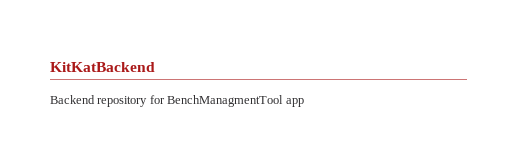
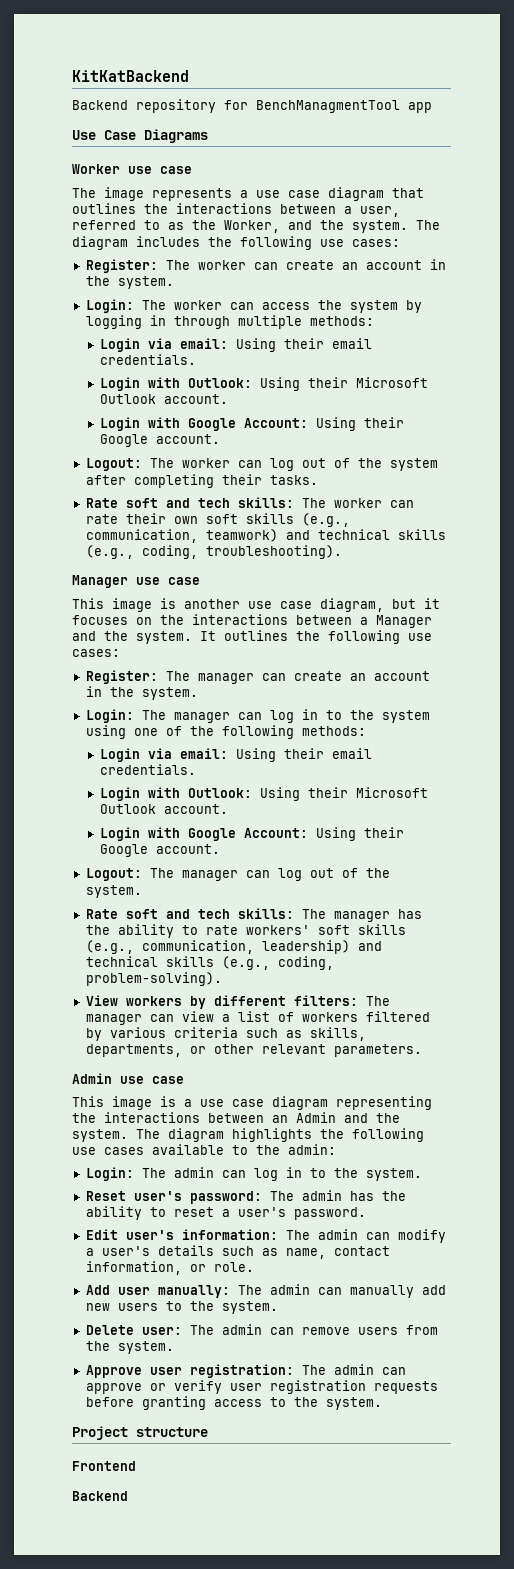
+ Use Case Diagrams
+ Worker use case
+ The image represents a use case diagram that outlines the interactions between a user, referred to as the Worker, and the system. The diagram includes the following use cases:
+ Register: The worker can create an account in the system.
+ Login: The worker can access the system by logging in through multiple methods:
+ Login via email: Using their email credentials.
+ Login with Outlook: Using their Microsoft Outlook account.
+ Login with Google Account: Using their Google account.
+ Logout: The worker can log out of the system after completing their tasks.
+ Rate soft and tech skills: The worker can rate their own soft skills (e.g., communication, teamwork) and technical skills (e.g., coding, troubleshooting).
+ Manager use case
+ This image is another use case diagram, but it focuses on the interactions between a Manager and the system. It outlines the following use cases:
+ Register: The manager can create an account in the system.
+ Login: The manager can log in to the system using one of the following methods:
+ Login via email: Using their email credentials.
+ Login with Outlook: Using their Microsoft Outlook account.
+ Login with Google Account: Using their Google account.
+ Logout: The manager can log out of the system.
+ Rate soft and tech skills: The manager has the ability to rate workers' soft skills (e.g., communication, leadership) and technical skills (e.g., coding, problem-solving).
+ View workers by different filters: The manager can view a list of workers filtered by various criteria such as skills, departments, or other relevant parameters.
+ Admin use case
+ This image is a use case diagram representing the interactions between an Admin and the system. The diagram highlights the following use cases available to the admin:
+ Login: The admin can log in to the system.
+ Reset user's password: The admin has the ability to reset a user's password.
+ Edit user's information: The admin can modify a user's details such as name, contact information, or role.
+ Add user manually: The admin can manually add new users to the system.
+ Delete user: The admin can remove users from the system.
+ Approve user registration: The admin can approve or verify user registration requests before granting access to the system.
+ Project structure
+ Frontend
+ Backend

